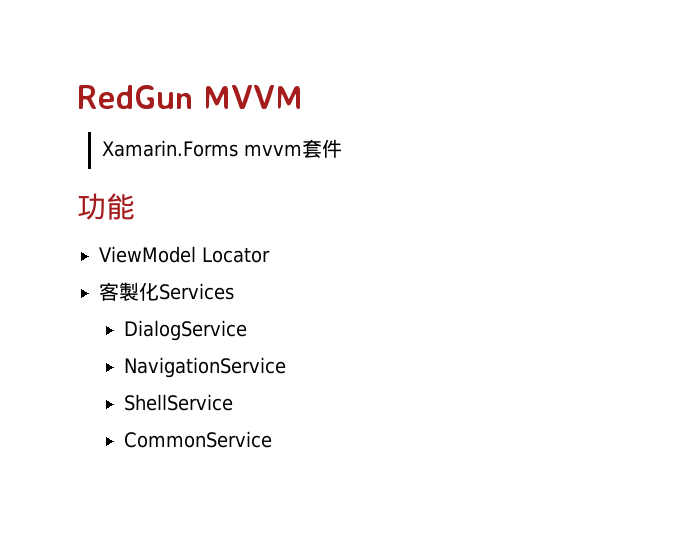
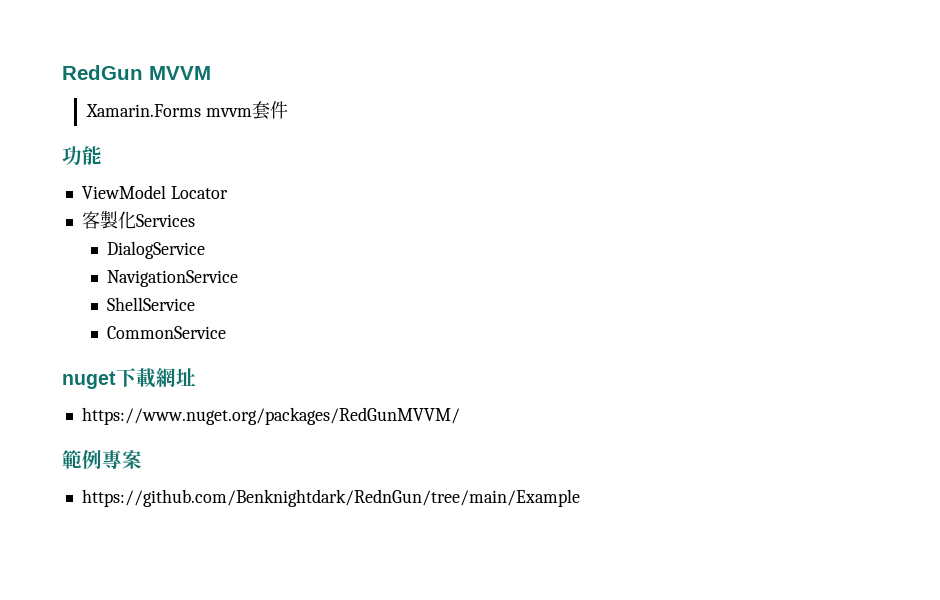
+ nuget下載網址
+ https://www.nuget.org/packages/RedGunMVVM/
+ 範例專案
+ https://github.com/Benknightdark/RednGun/tree/main/Example

